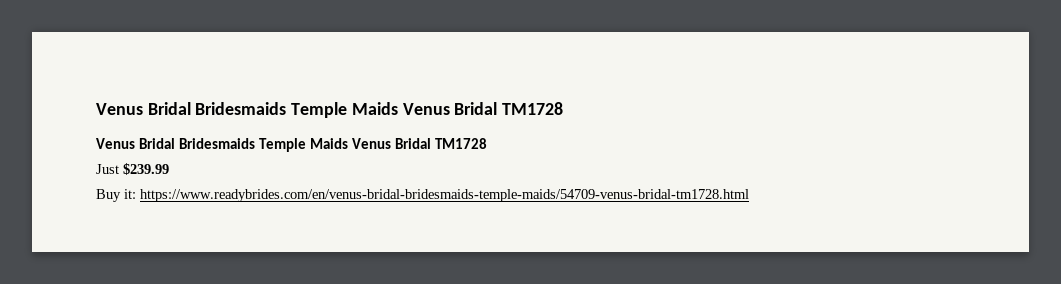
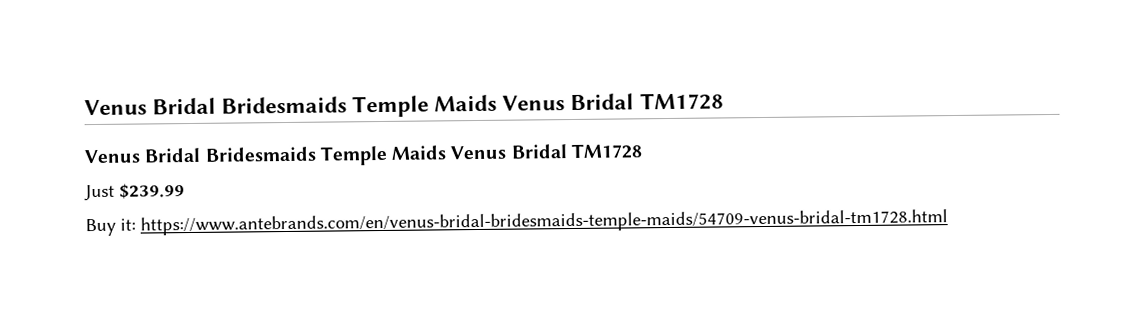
- Buy it: https://www.readybrides.com/en/venus-bridal-bridesmaids-temple-maids/54709-venus-bridal-tm1728.html
+ Buy it: https://www.antebrands.com/en/venus-bridal-bridesmaids-temple-maids/54709-venus-bridal-tm1728.html

